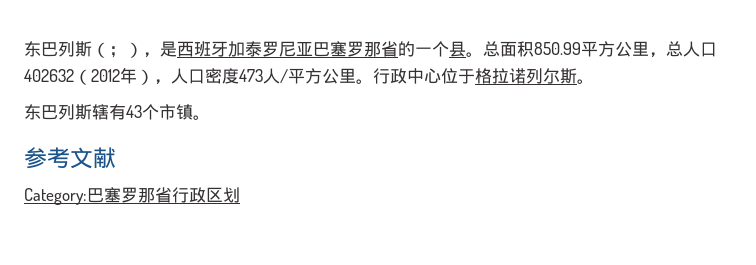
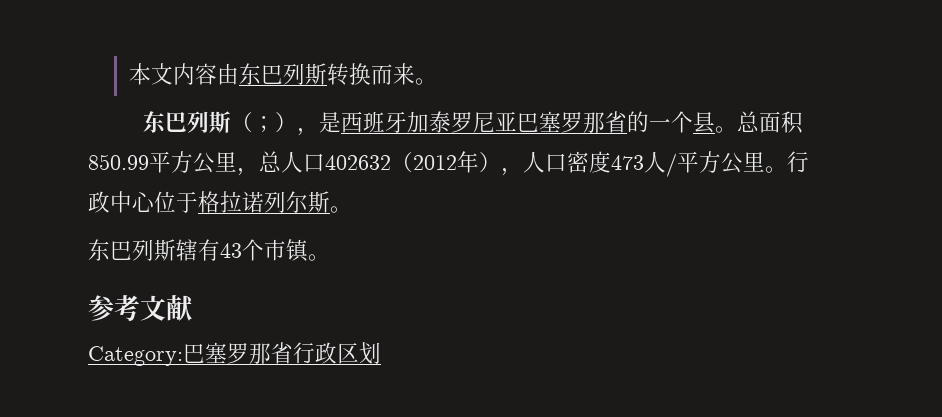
+ 本文内容由东巴列斯转换而来。

